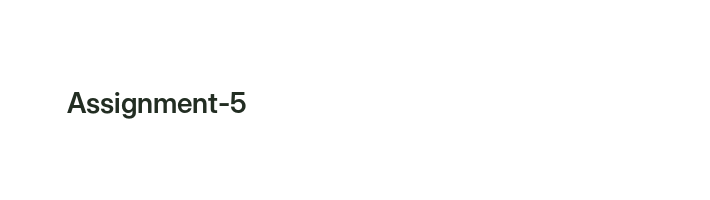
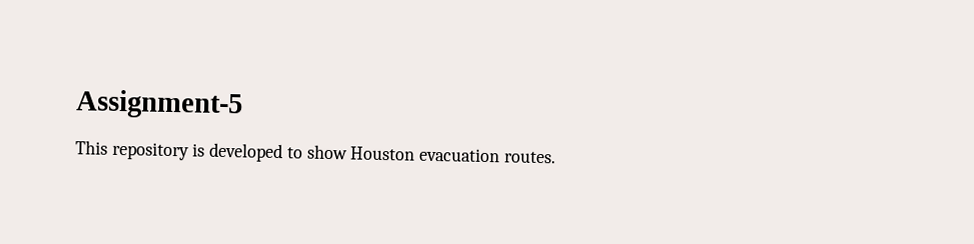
+ This repository is developed to show Houston evacuation routes.

